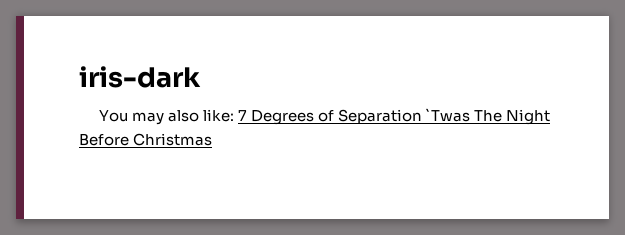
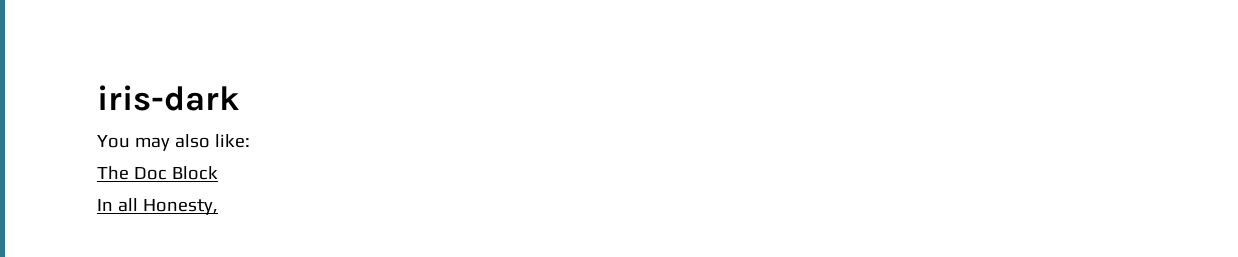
- You may also like: 7 Degrees of Separation `Twas The Night Before Christmas
+ You may also like:
+ The Doc Block
+ In all Honesty,

